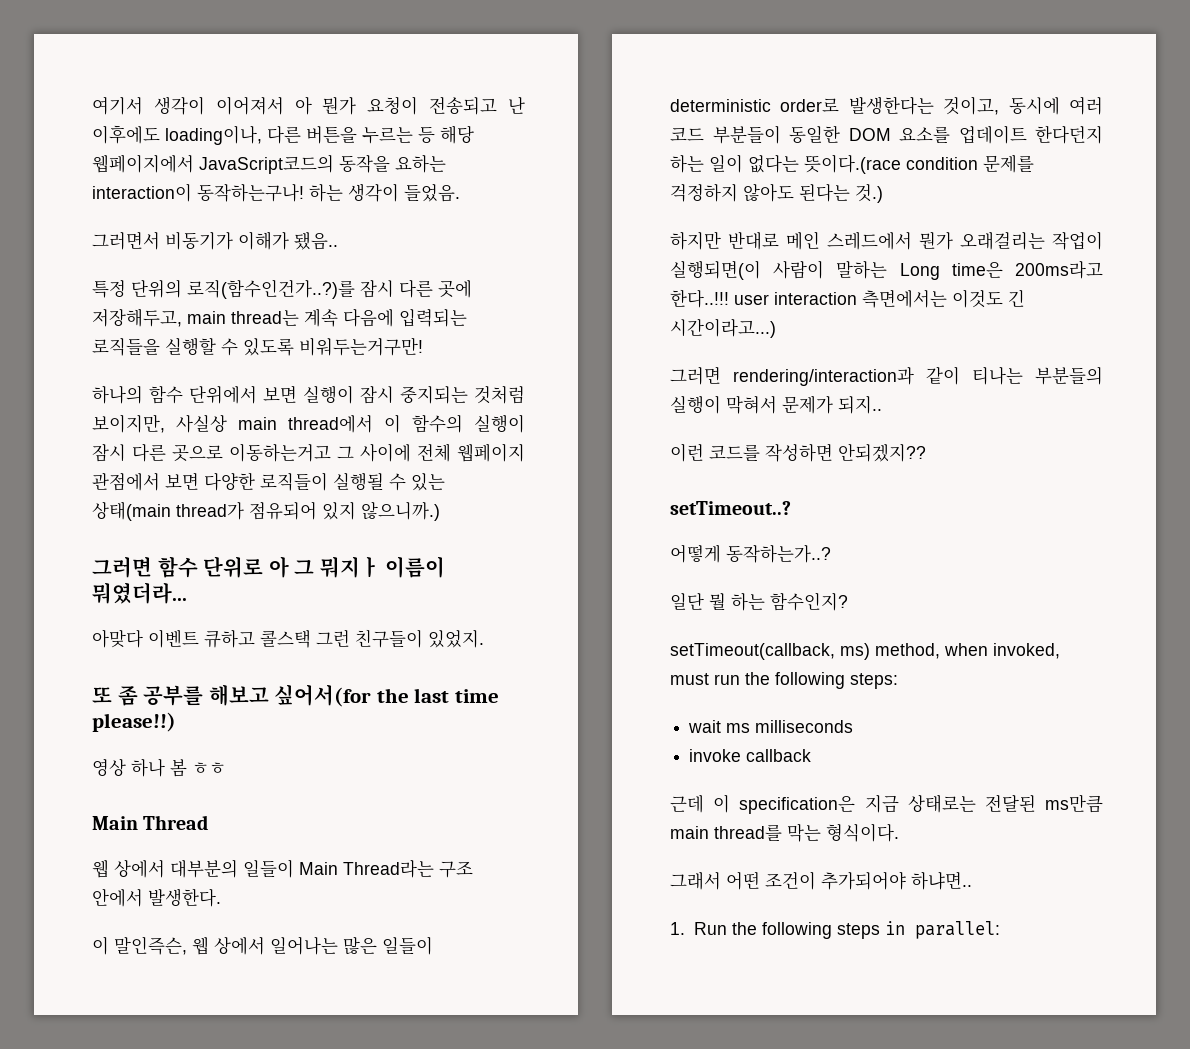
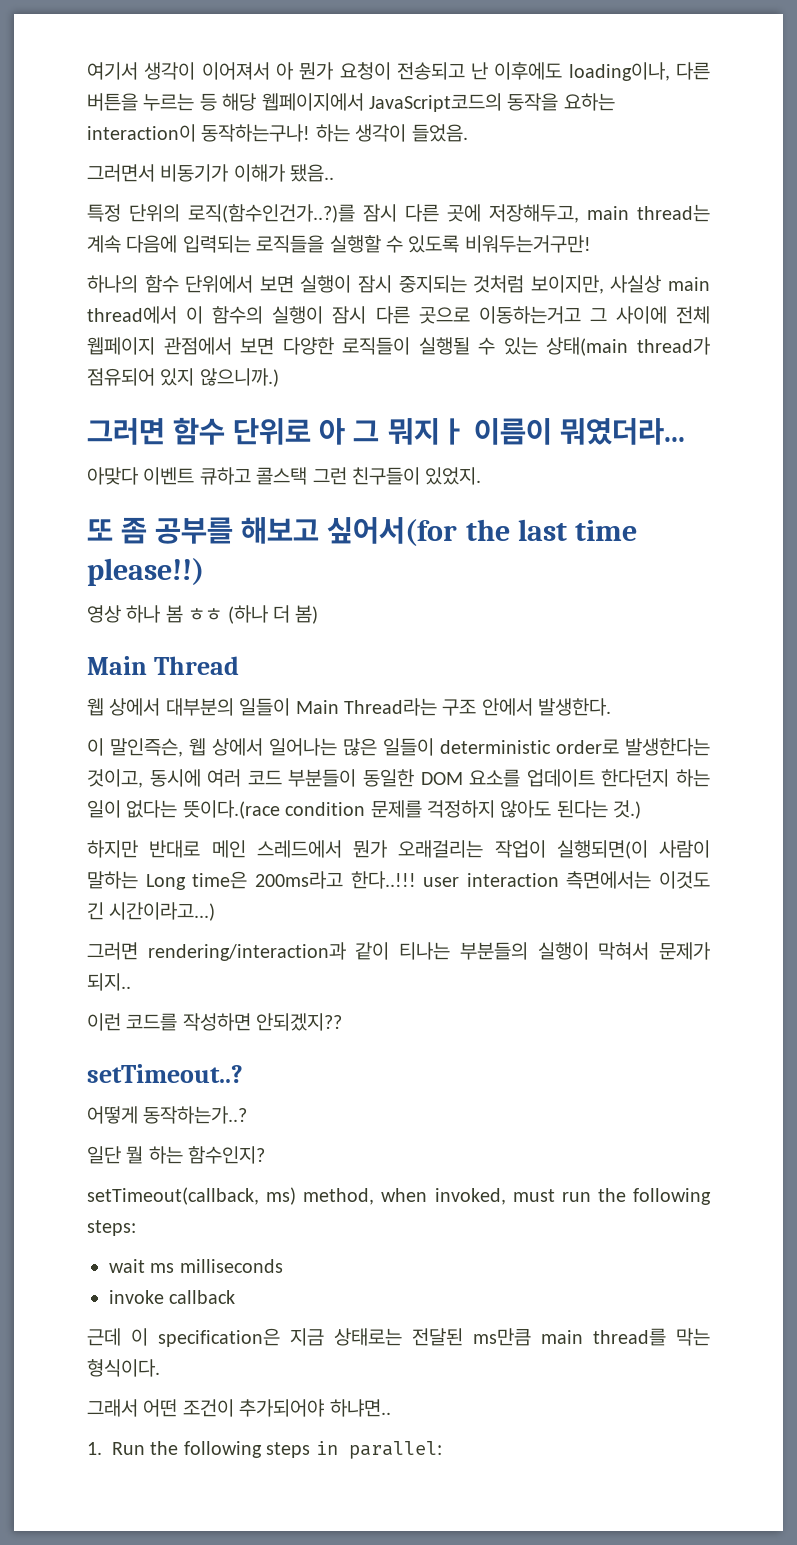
- 영상 하나 봄 ㅎㅎ
+ 영상 하나 봄 ㅎㅎ (하나 더 봄)

